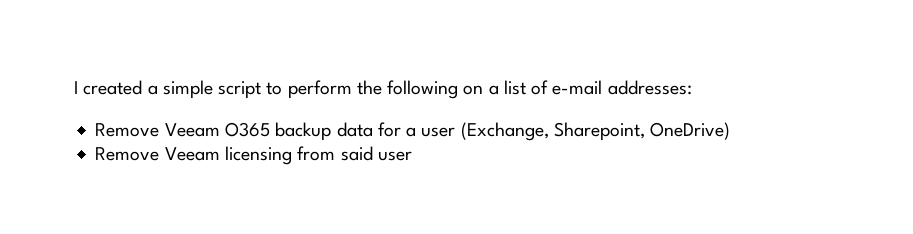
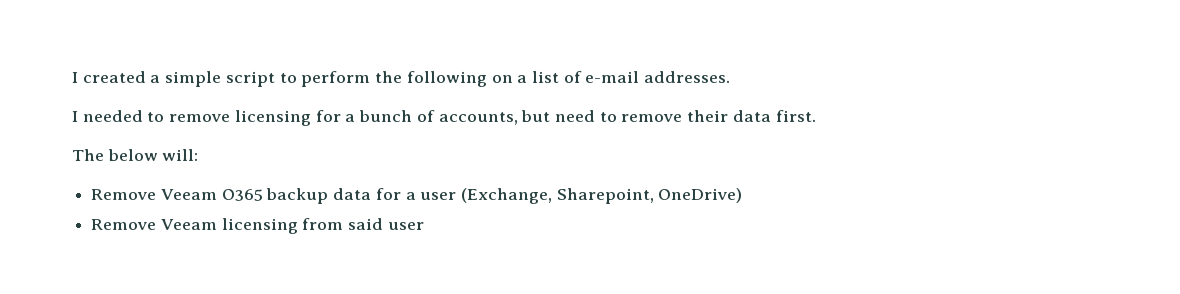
- I created a simple script to perform the following on a list of e-mail addresses:
+ I created a simple script to perform the following on a list of e-mail addresses.
+ I needed to remove licensing for a bunch of accounts, but need to remove their data first.
+ The below will:

